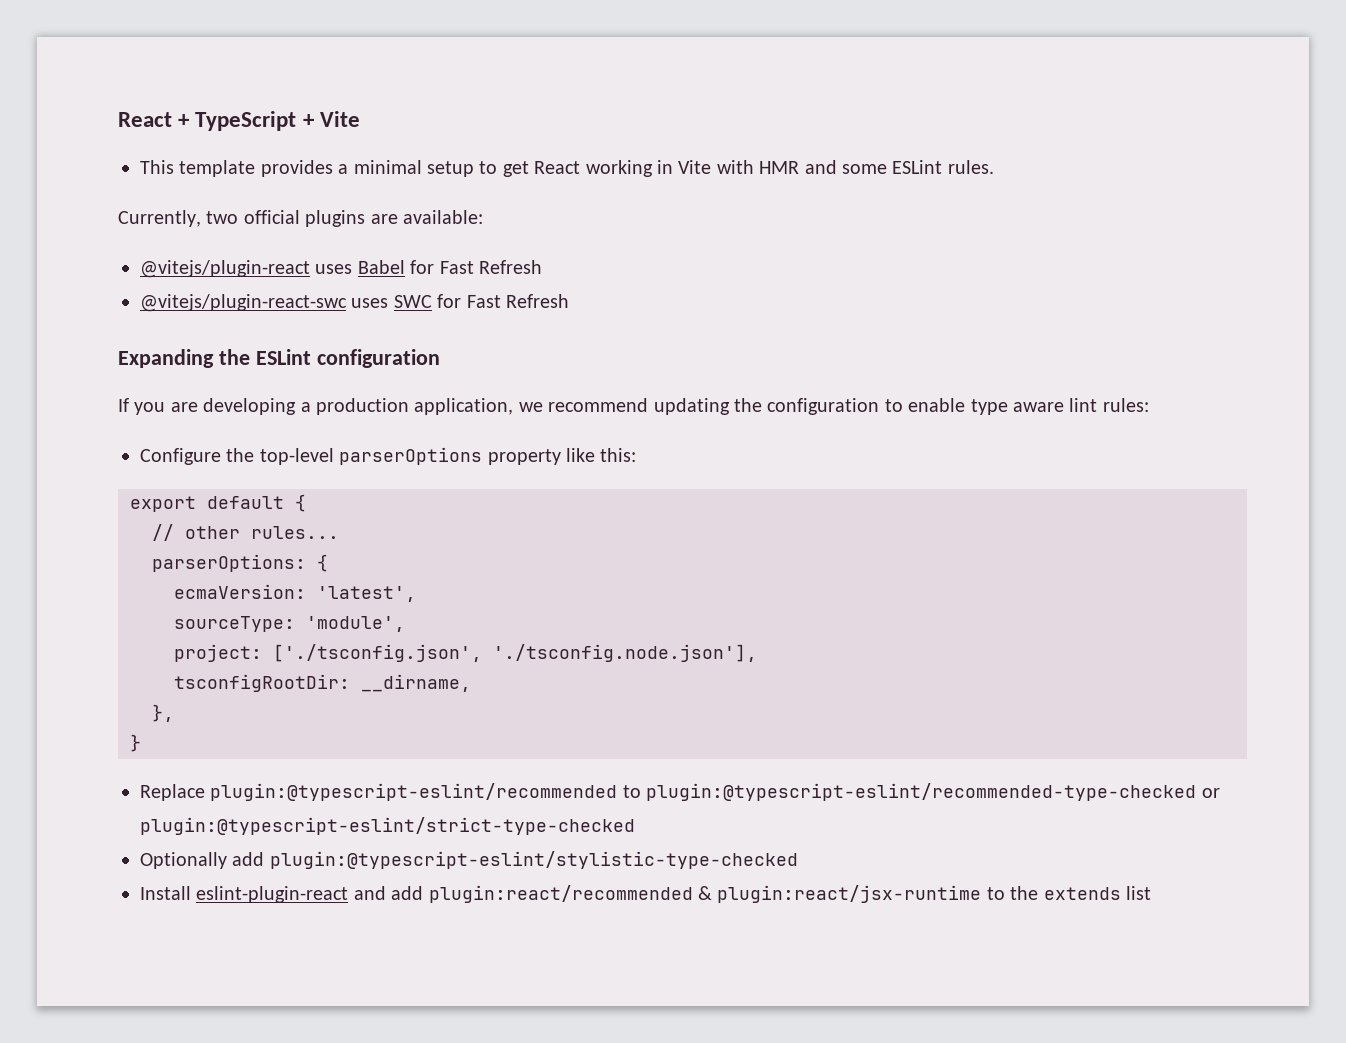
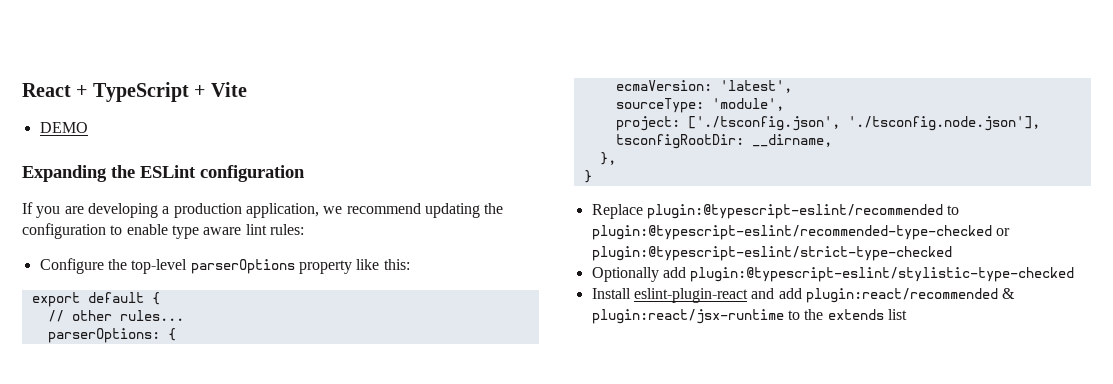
- This template provides a minimal setup to get React working in Vite with HMR and some ESLint rules.
- Currently, two official plugins are available:
- @vitejs/plugin-react uses Babel for Fast Refresh
- @vitejs/plugin-react-swc uses SWC for Fast Refresh
+ DEMO

